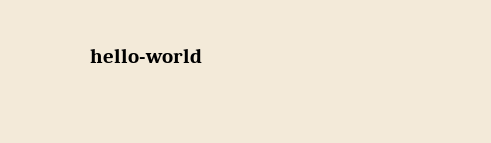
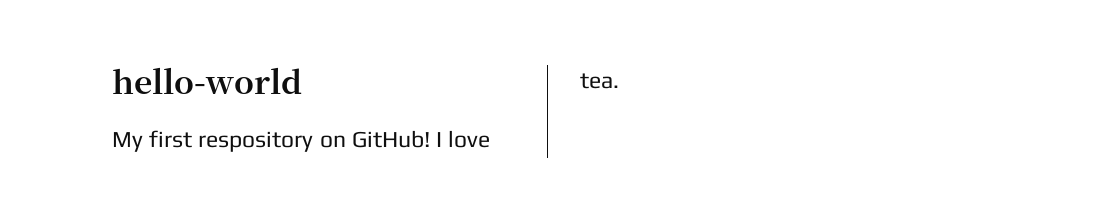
+ My first respository on GitHub! I love tea.

